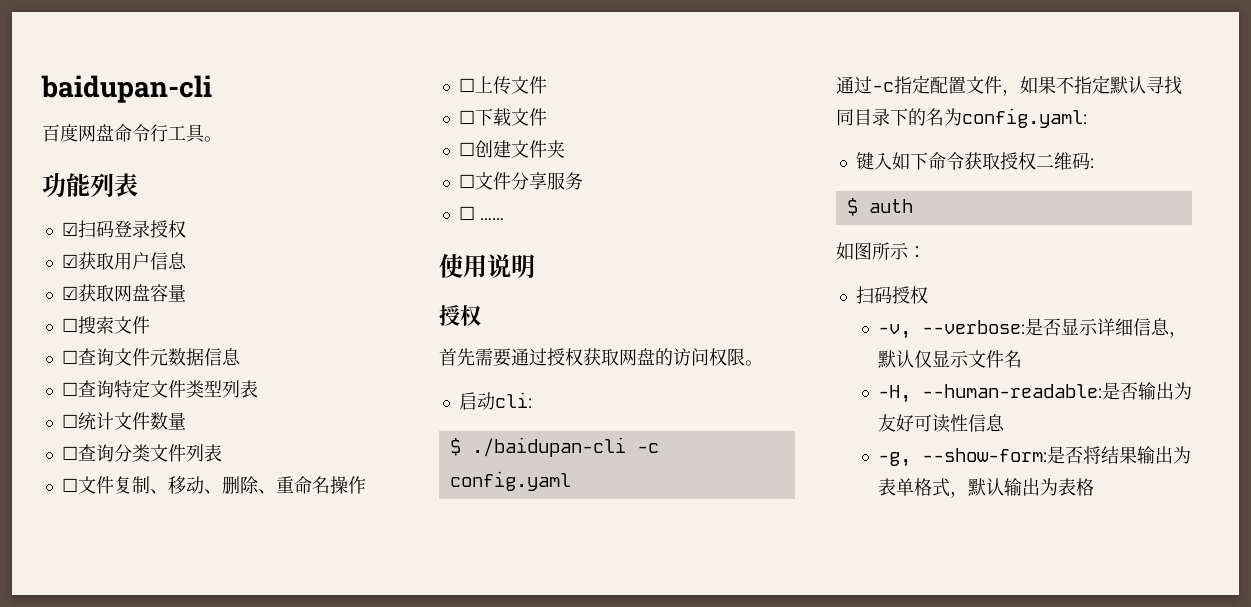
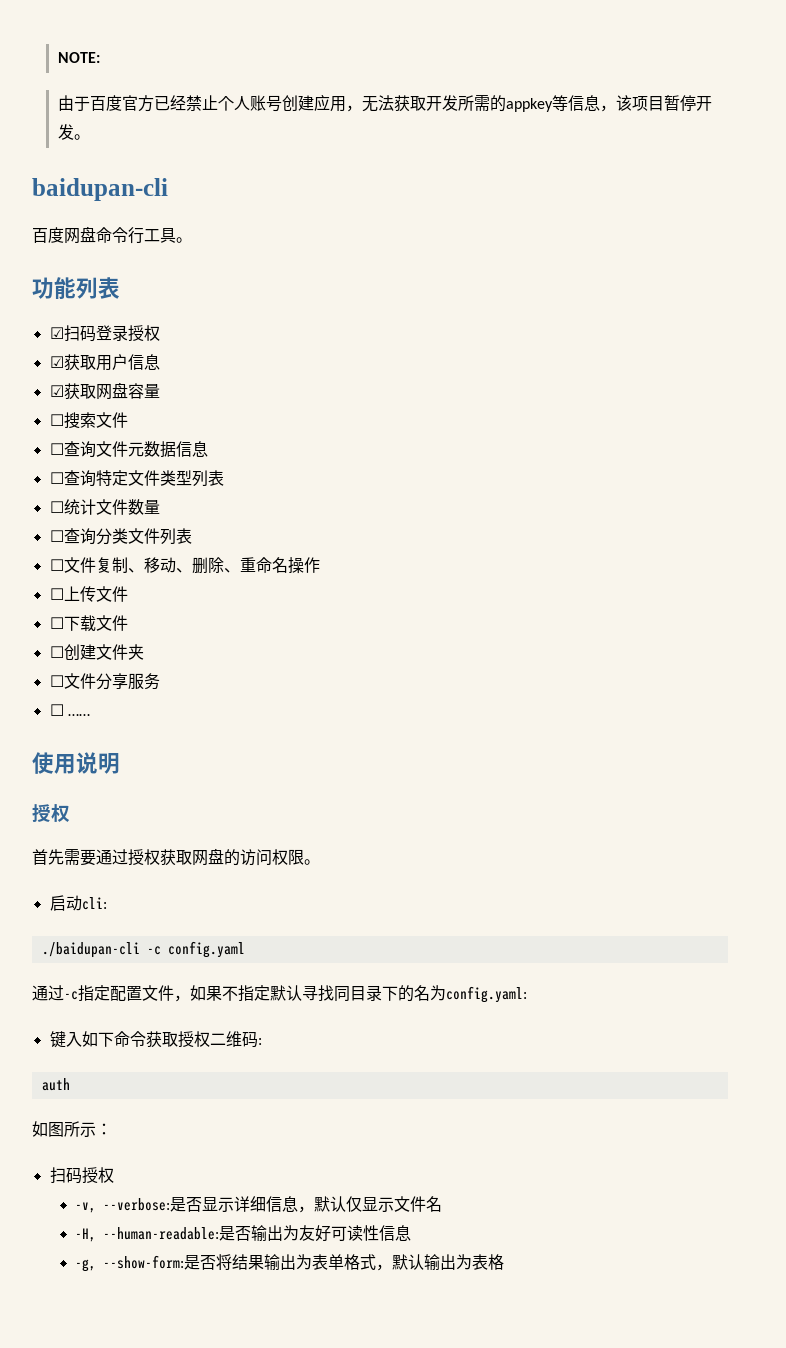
+ NOTE:
+ 由于百度官方已经禁止个人账号创建应用，无法获取开发所需的appkey等信息，该项目暂停开发。
- $ ./baidupan-cli -c config.yaml
+ ./baidupan-cli -c config.yaml
- $ auth
+ auth

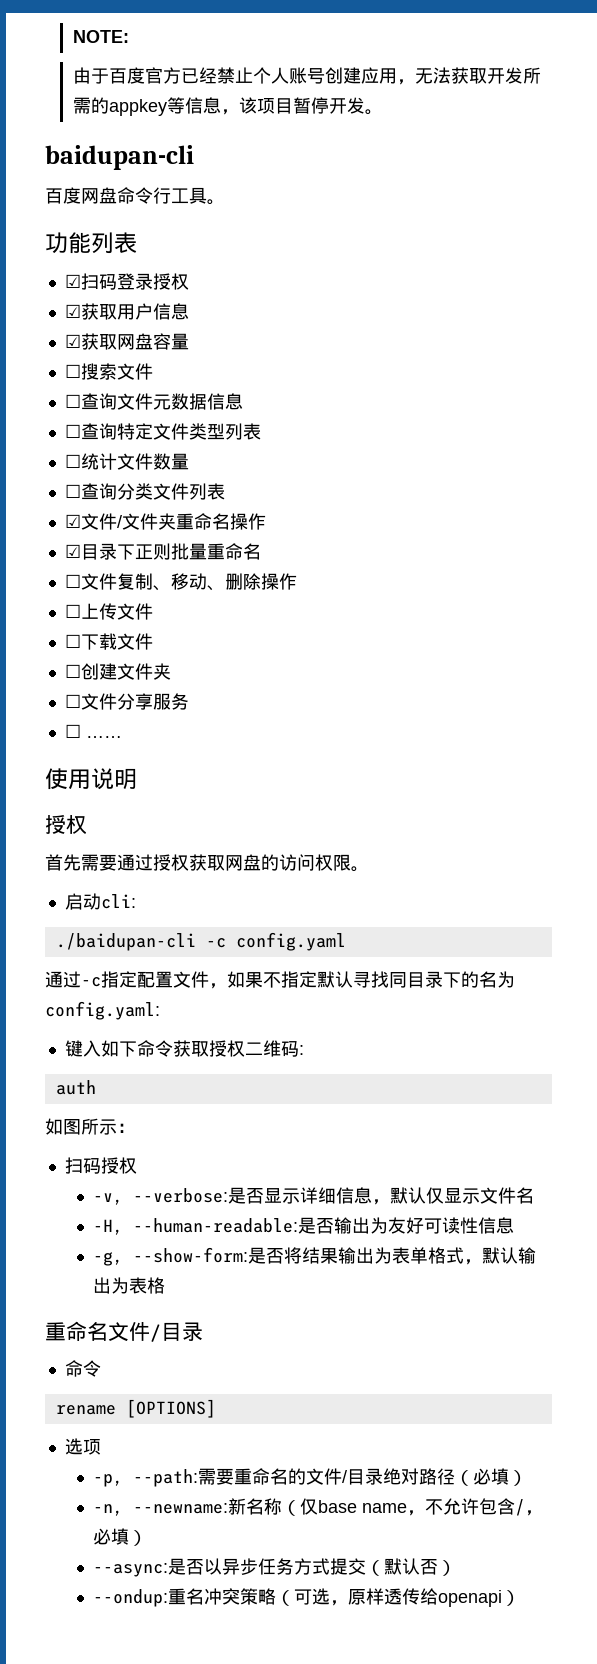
+ ☑文件/文件夹重命名操作
+ ☑目录下正则批量重命名
- ☐文件复制、移动、删除、重命名操作
+ ☐文件复制、移动、删除操作
+ 重命名文件/目录
+ 命令
+ rename [OPTIONS]
+ 选项
+ -p, --path:需要重命名的文件/目录绝对路径（必填）
+ -n, --newname:新名称（仅base name，不允许包含/，必填）
+ --async:是否以异步任务方式提交（默认否）
+ --ondup:重名冲突策略（可选，原样透传给openapi）

